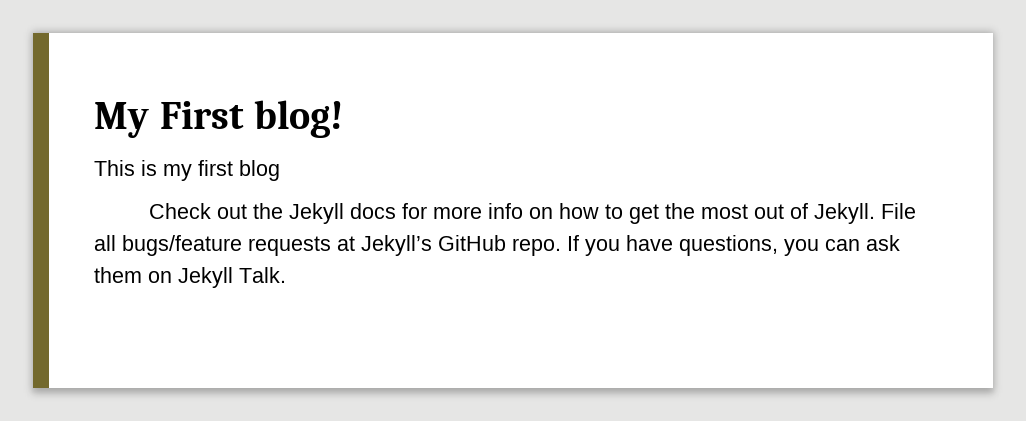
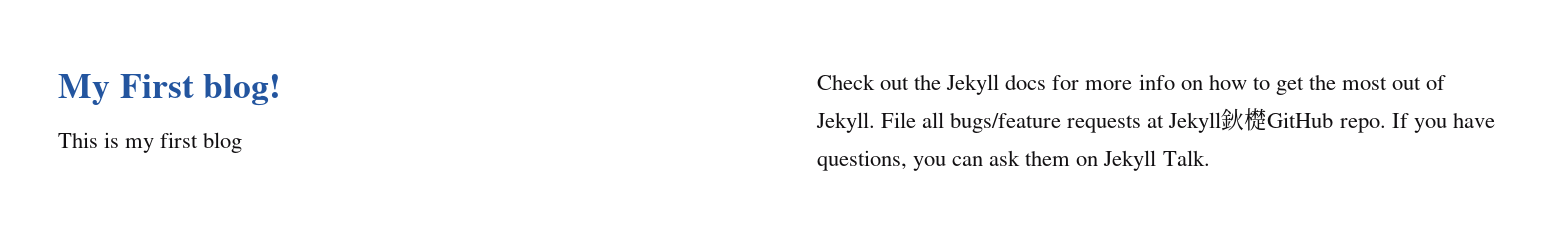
- File all bugs/feature requests at Jekyll’s GitHub repo.
+ File all bugs/feature requests at Jekyll鈥檚GitHub repo.

